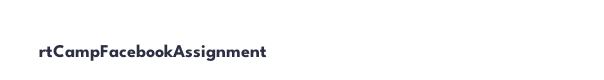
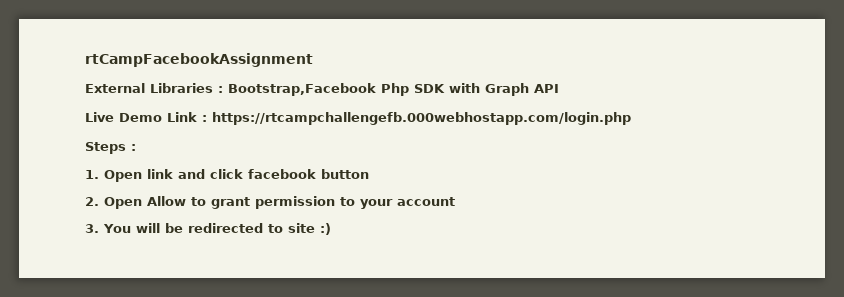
+ External Libraries : Bootstrap,Facebook Php SDK with Graph API
+ Live Demo Link : https://rtcampchallengefb.000webhostapp.com/login.php
+ Steps :
+ 1. Open link and click facebook button
+ 2. Open Allow to grant permission to your account
+ 3. You will be redirected to site :)

